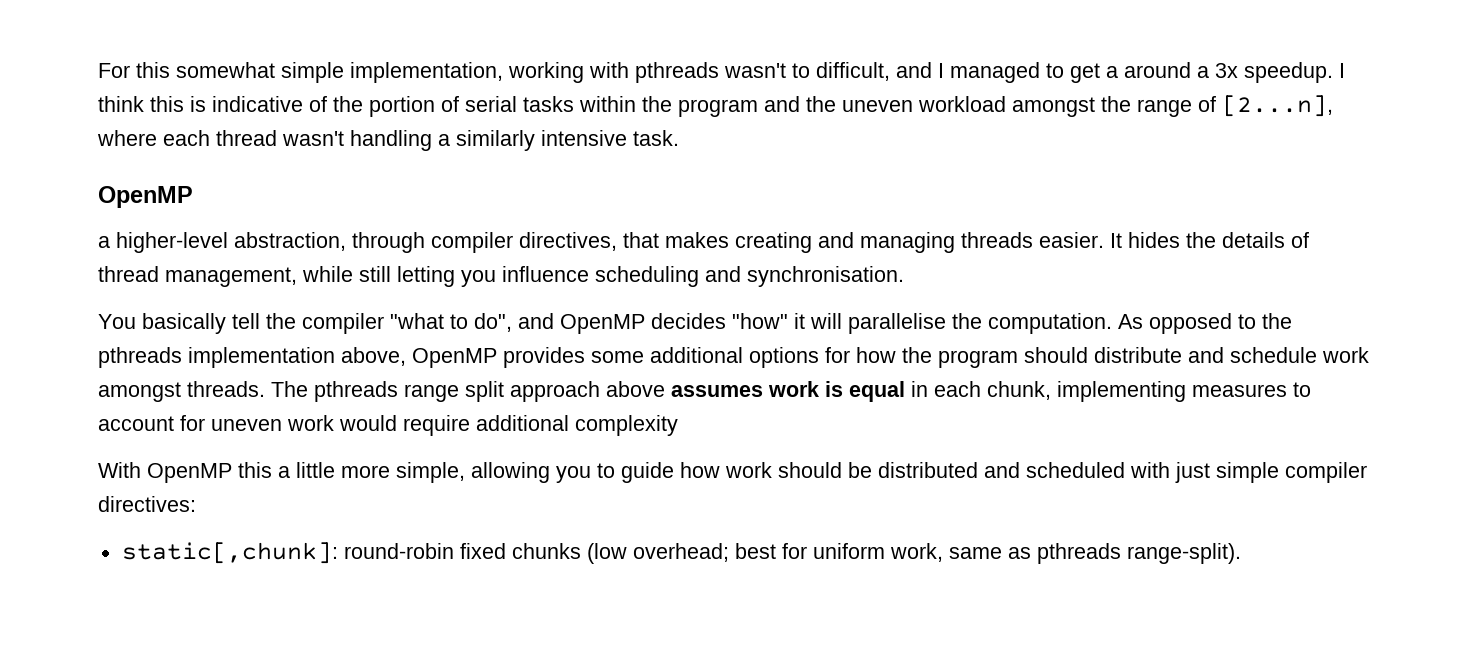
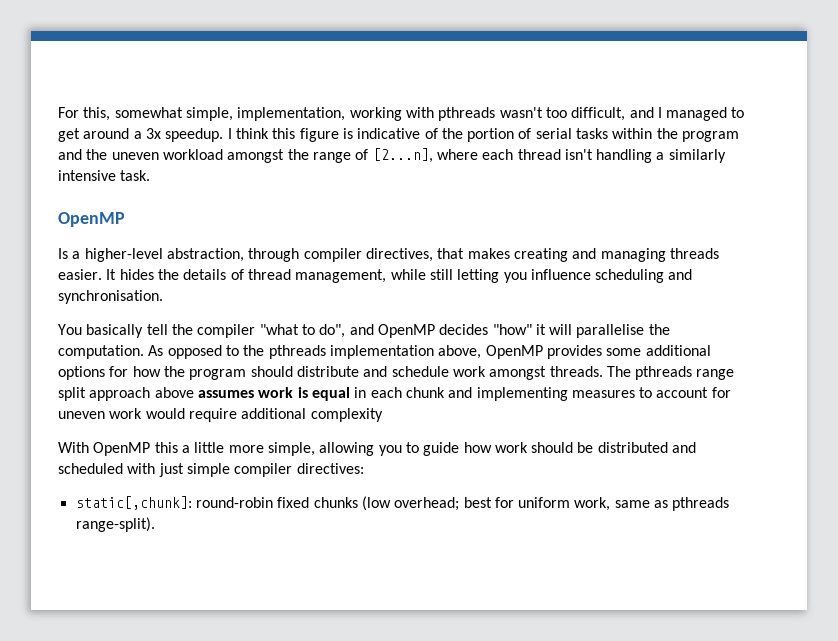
- For this somewhat simple implementation, working with pthreads wasn't to difficult, and I managed to get a around a 3x speedup.
+ For this, somewhat simple, implementation, working with pthreads wasn't too difficult, and I managed to get around a 3x speedup.
- I think this is indicative of the portion of serial tasks within the program and the uneven workload amongst the range of [2...n], where each thread wasn't handling a similarly intensive task.
+ I think this figure is indicative of the portion of serial tasks within the program and the uneven workload amongst the range of [2...n], where each thread isn't handling a similarly intensive task.
- a higher-level abstraction, through compiler directives, that makes creating and managing threads easier.
+ Is a higher-level abstraction, through compiler directives, that makes creating and managing threads easier.
- The pthreads range split approach above assumes work is equal in each chunk, implementing measures to account for uneven work would require additional complexity
+ The pthreads range split approach above assumes work is equal in each chunk and implementing measures to account for uneven work would require additional complexity

